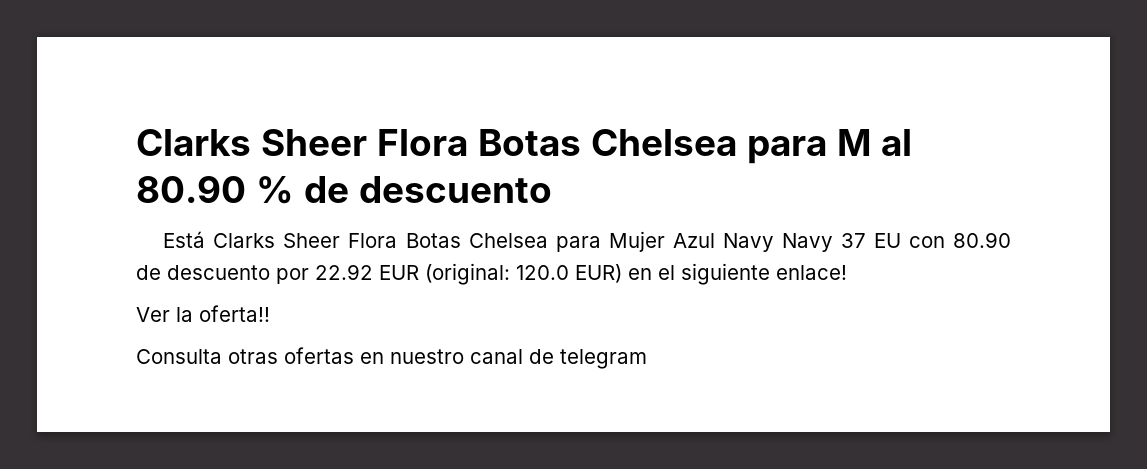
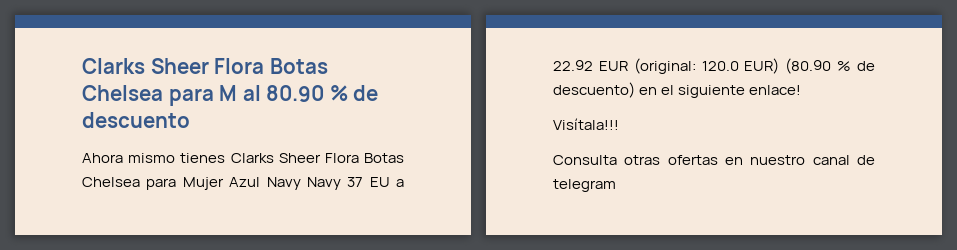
- Está Clarks Sheer Flora Botas Chelsea para Mujer Azul Navy Navy 37 EU con 80.90 de descuento por 22.92 EUR (original: 120.0 EUR) en el siguiente enlace!
+ Ahora mismo tienes Clarks Sheer Flora Botas Chelsea para Mujer Azul Navy Navy 37 EU a 22.92 EUR (original: 120.0 EUR) (80.90 % de descuento) en el siguiente enlace!
- Ver la oferta!!
+ Visítala!!!

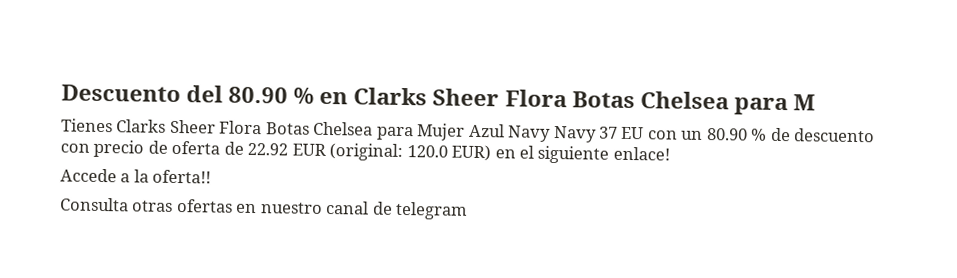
- Clarks Sheer Flora Botas Chelsea para M al 80.90 % de descuento
- Ahora mismo tienes Clarks Sheer Flora Botas Chelsea para Mujer Azul Navy Navy 37 EU a 22.92 EUR (original: 120.0 EUR) (80.90 % de descuento) en el siguiente enlace!
+ Descuento del 80.90 % en Clarks Sheer Flora Botas Chelsea para M
+ Tienes Clarks Sheer Flora Botas Chelsea para Mujer Azul Navy Navy 37 EU con un 80.90 % de descuento con precio de oferta de 22.92 EUR (original: 120.0 EUR) en el siguiente enlace!
- Visítala!!!
+ Accede a la oferta!!

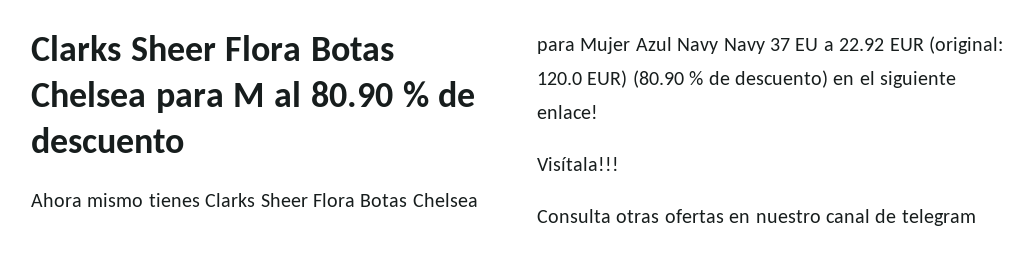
- Descuento del 80.90 % en Clarks Sheer Flora Botas Chelsea para M
- Tienes Clarks Sheer Flora Botas Chelsea para Mujer Azul Navy Navy 37 EU con un 80.90 % de descuento con precio de oferta de 22.92 EUR (original: 120.0 EUR) en el siguiente enlace!
+ Clarks Sheer Flora Botas Chelsea para M al 80.90 % de descuento
+ Ahora mismo tienes Clarks Sheer Flora Botas Chelsea para Mujer Azul Navy Navy 37 EU a 22.92 EUR (original: 120.0 EUR) (80.90 % de descuento) en el siguiente enlace!
- Accede a la oferta!!
+ Visítala!!!

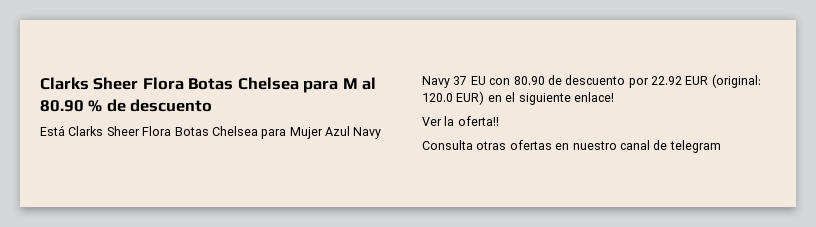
- Ahora mismo tienes Clarks Sheer Flora Botas Chelsea para Mujer Azul Navy Navy 37 EU a 22.92 EUR (original: 120.0 EUR) (80.90 % de descuento) en el siguiente enlace!
+ Está Clarks Sheer Flora Botas Chelsea para Mujer Azul Navy Navy 37 EU con 80.90 de descuento por 22.92 EUR (original: 120.0 EUR) en el siguiente enlace!
- Visítala!!!
+ Ver la oferta!!

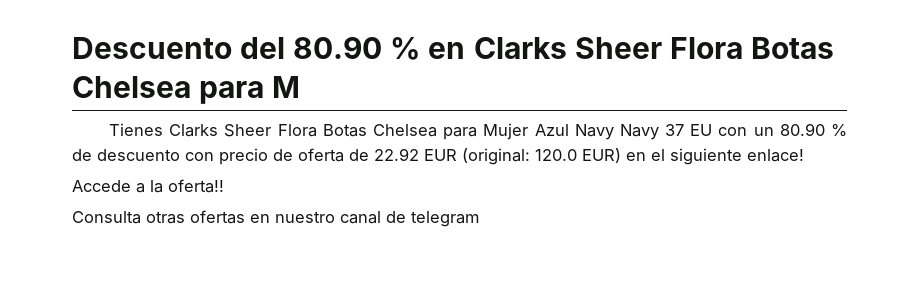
- Clarks Sheer Flora Botas Chelsea para M al 80.90 % de descuento
- Está Clarks Sheer Flora Botas Chelsea para Mujer Azul Navy Navy 37 EU con 80.90 de descuento por 22.92 EUR (original: 120.0 EUR) en el siguiente enlace!
+ Descuento del 80.90 % en Clarks Sheer Flora Botas Chelsea para M
+ Tienes Clarks Sheer Flora Botas Chelsea para Mujer Azul Navy Navy 37 EU con un 80.90 % de descuento con precio de oferta de 22.92 EUR (original: 120.0 EUR) en el siguiente enlace!
- Ver la oferta!!
+ Accede a la oferta!!

